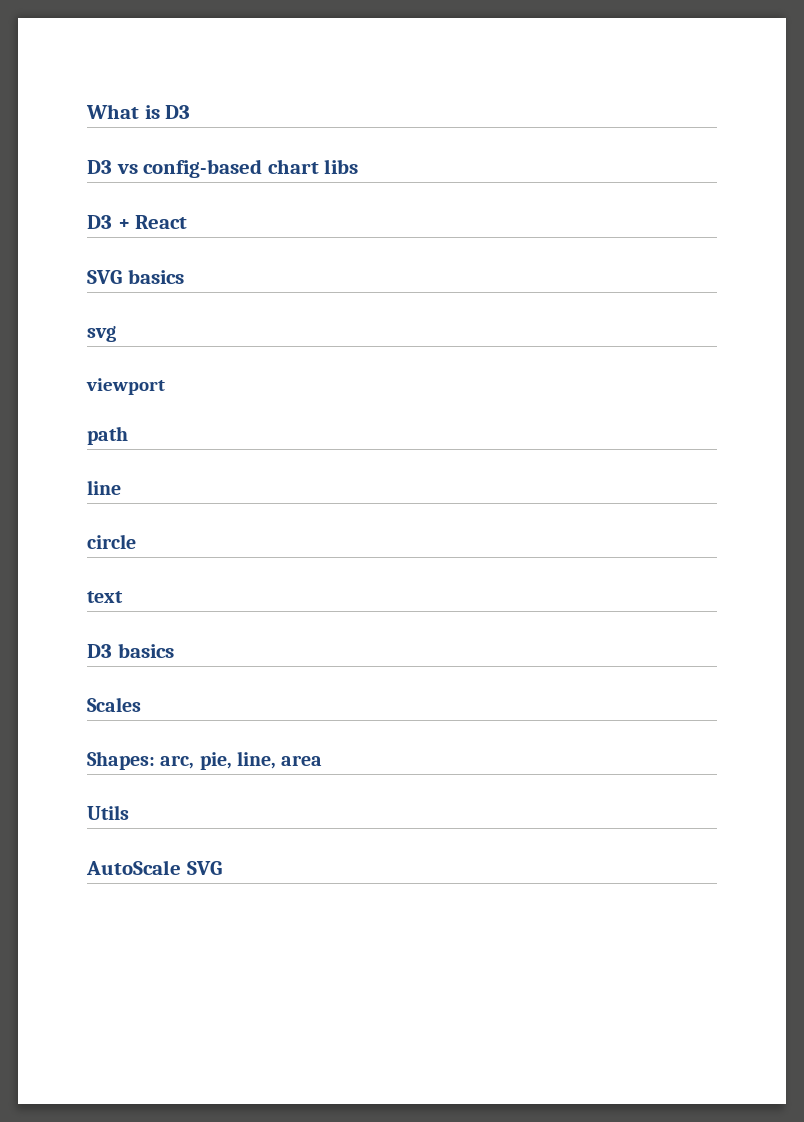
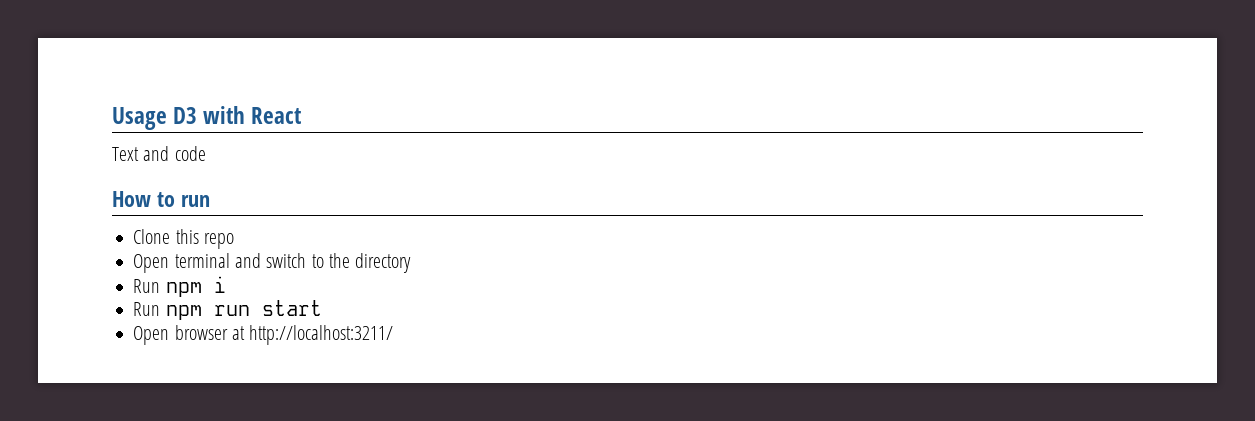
- What is D3
- D3 vs config-based chart libs
- D3 + React
- SVG basics
- svg
- viewport
- path
- line
- circle
- text
- D3 basics
- Scales
- Shapes: arc, pie, line, area
- Utils
- AutoScale SVG
+ Usage D3 with React
+ Text and code
+ How to run
+ Clone this repo
+ Open terminal and switch to the directory
+ Run npm i
+ Run npm run start
+ Open browser at http://localhost:3211/

